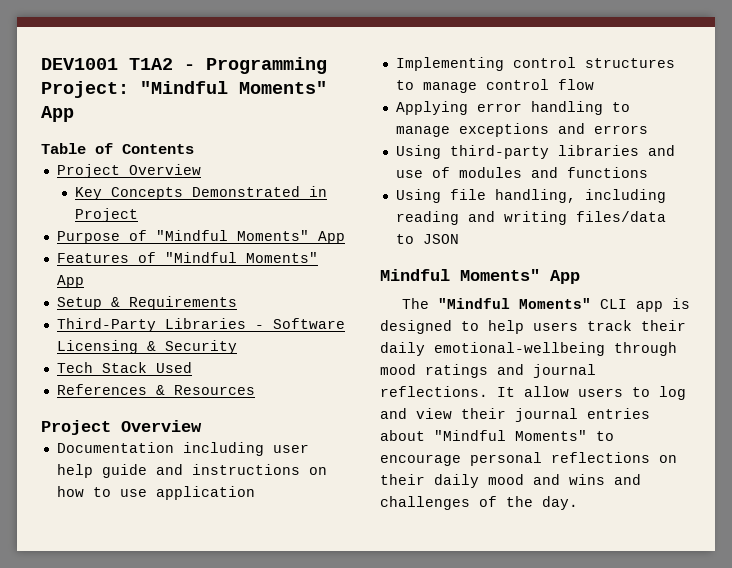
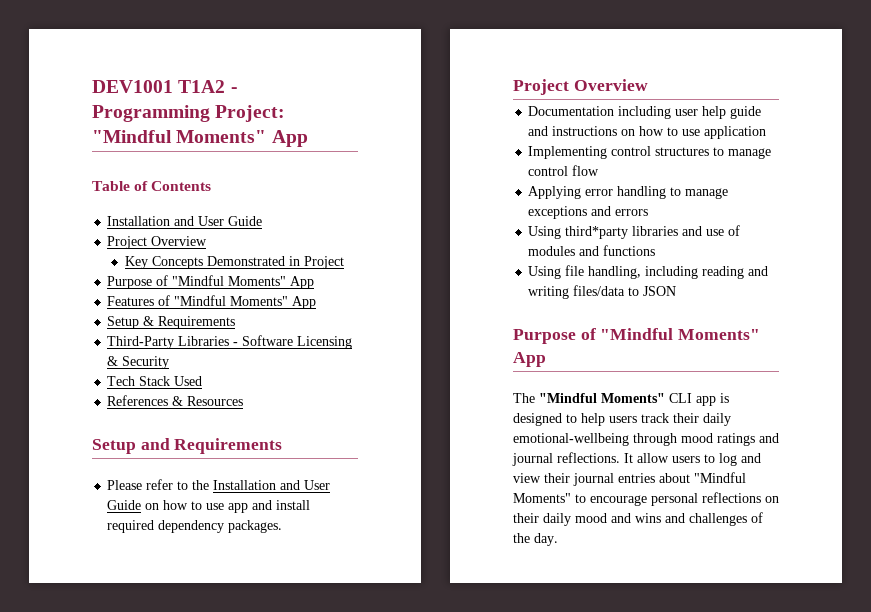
  Table of Contents
+ Installation and User Guide
+ Setup and Requirements
+ Please refer to the Installation and User Guide on how to use app and install required dependency packages.
- Using third-party libraries and use of modules and functions
+ Using third*party libraries and use of modules and functions
  Using file handling, including reading and writing files/data to JSON
- Mindful Moments" App
+ Purpose of "Mindful Moments" App

